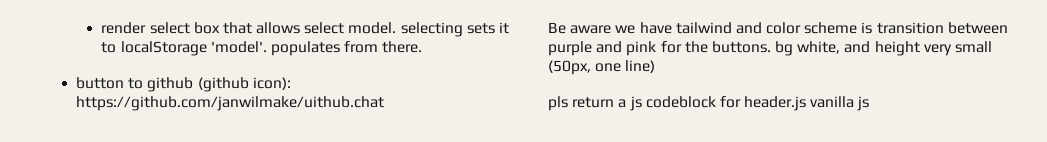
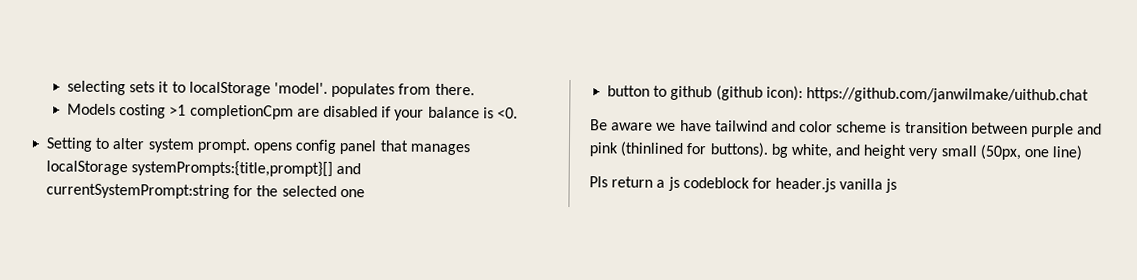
- render select box that allows select model. selecting sets it to localStorage 'model'. populates from there.
+ selecting sets it to localStorage 'model'. populates from there.
+ Models costing >1 completionCpm are disabled if your balance is <0.
+ Setting to alter system prompt. opens config panel that manages localStorage systemPrompts:{title,prompt}[] and currentSystemPrompt:string for the selected one
- Be aware we have tailwind and color scheme is transition between purple and pink for the buttons. bg white, and height very small (50px, one line)
+ Be aware we have tailwind and color scheme is transition between purple and pink (thinlined for buttons). bg white, and height very small (50px, one line)
- pls return a js codeblock for header.js vanilla js
+ Pls return a js codeblock for header.js vanilla js

